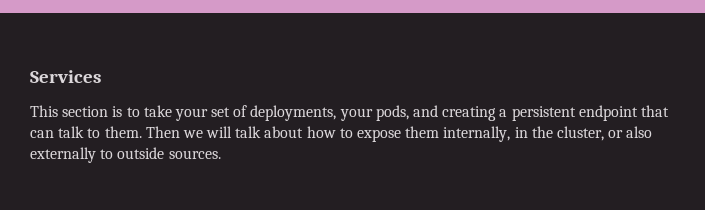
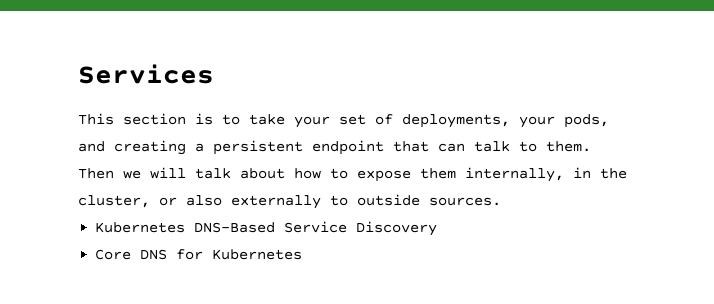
+ Kubernetes DNS-Based Service Discovery
+ Core DNS for Kubernetes

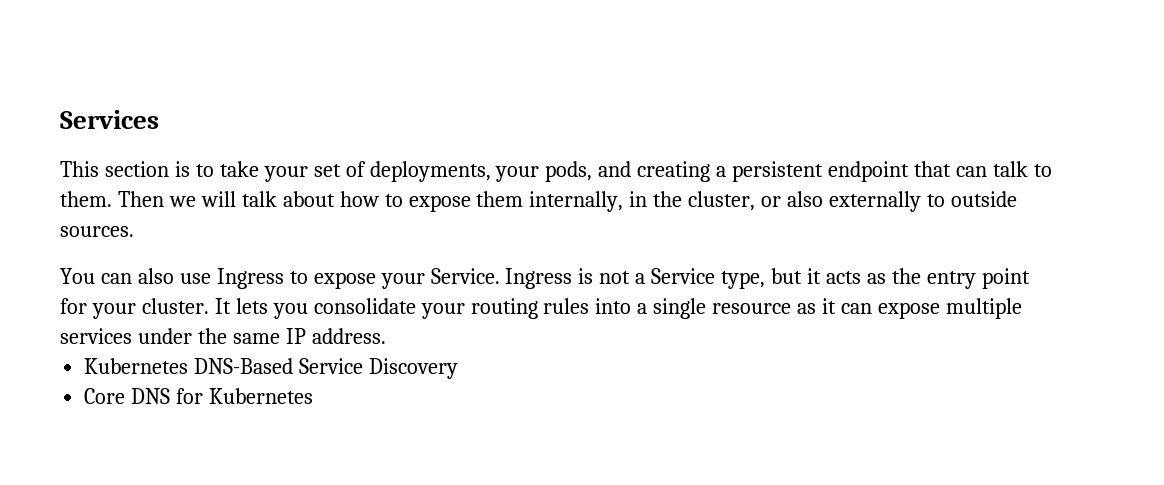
+ You can also use Ingress to expose your Service. Ingress is not a Service type, but it acts as the entry point for your cluster. It lets you consolidate your routing rules into a single resource as it can expose multiple services under the same IP address.

